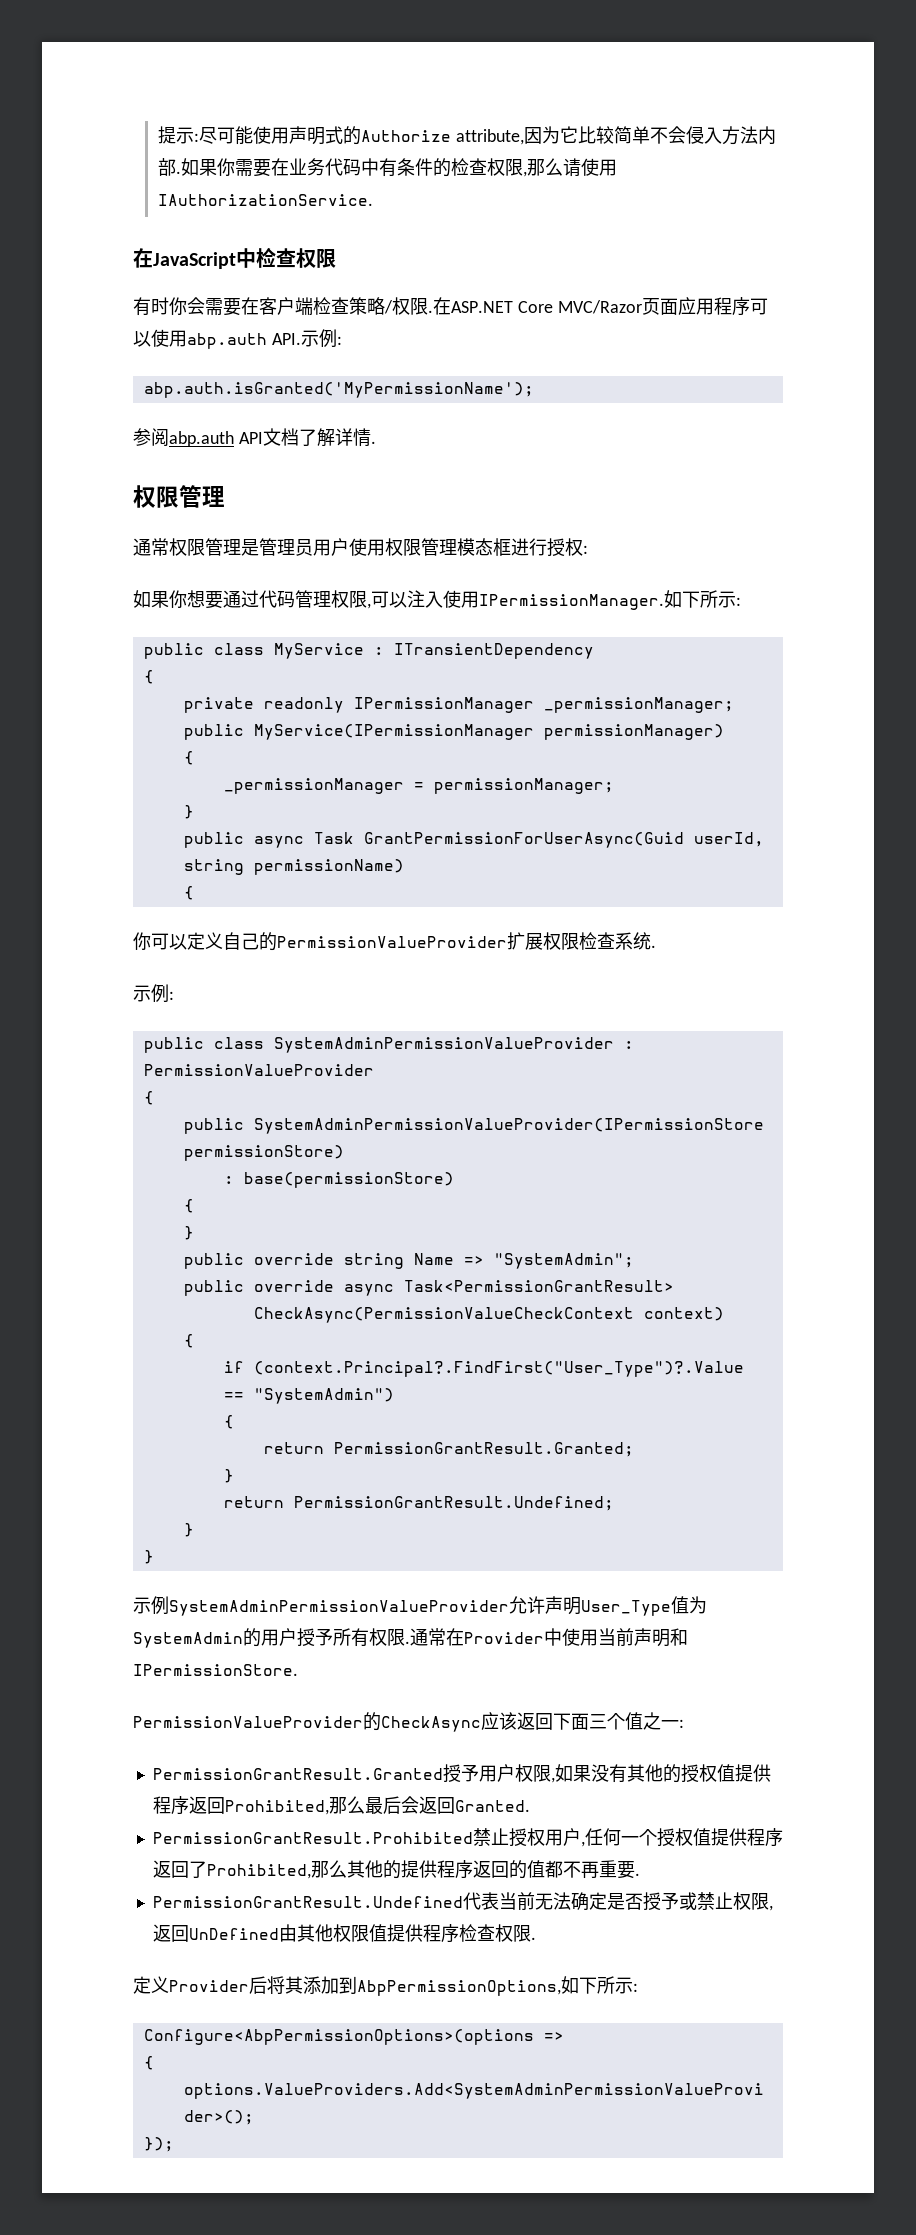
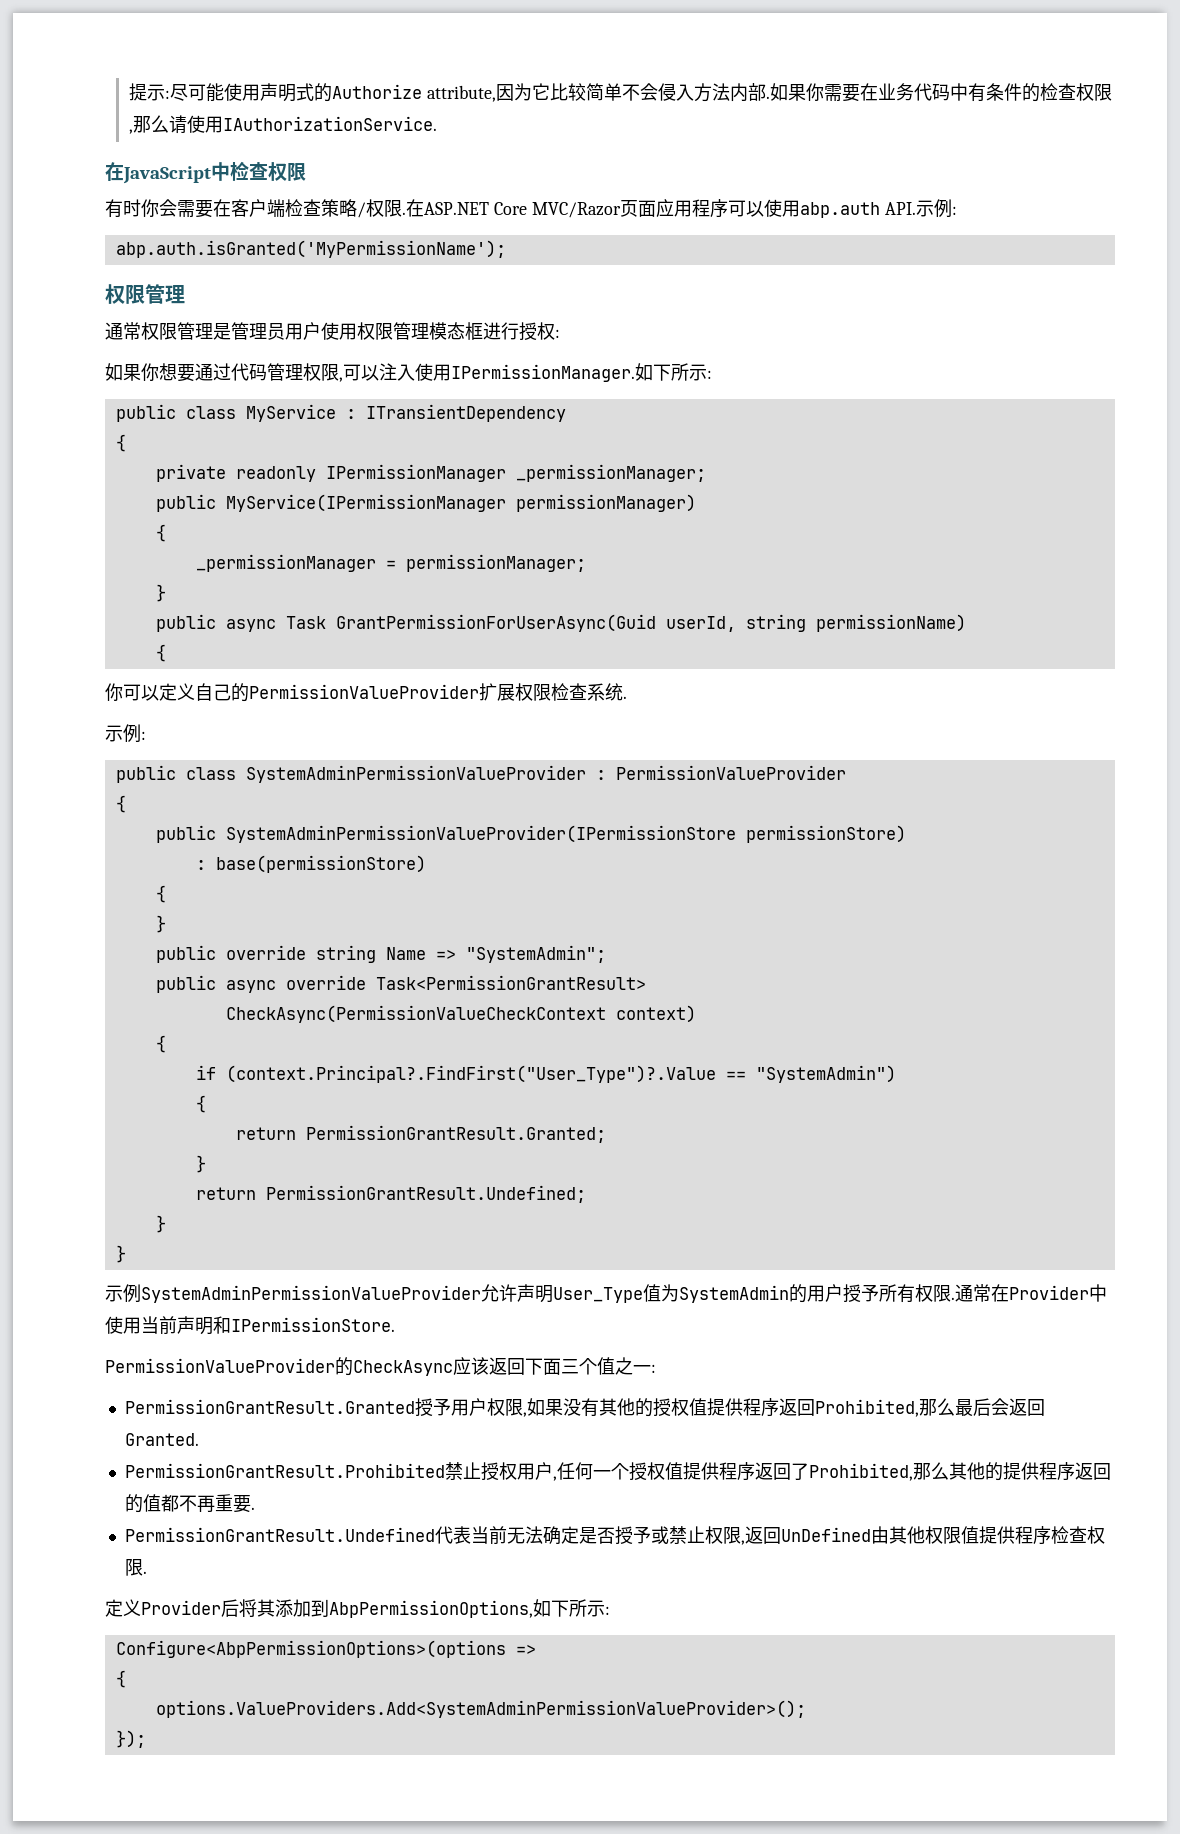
- 参阅abp.auth API文档了解详情.
- public override async Task<PermissionGrantResult>
+ public async override Task<PermissionGrantResult>

